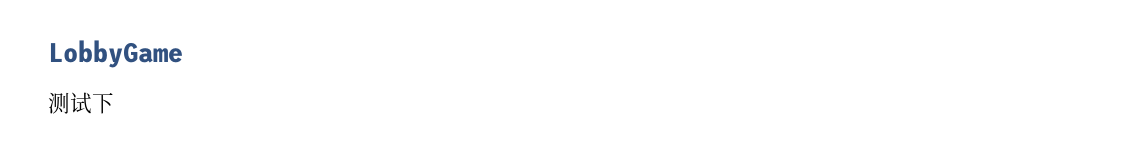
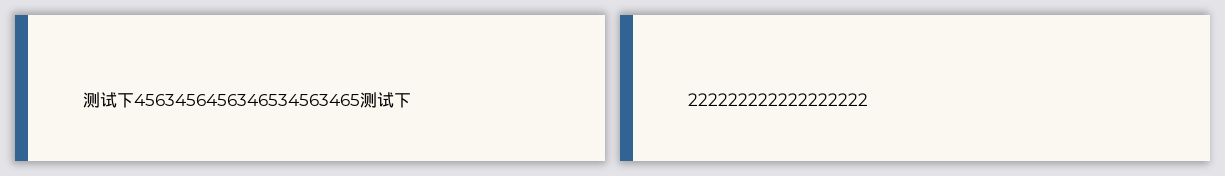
- LobbyGame
- 测试下
+ 测试下4563456456346534563465测试下222222222222222222

